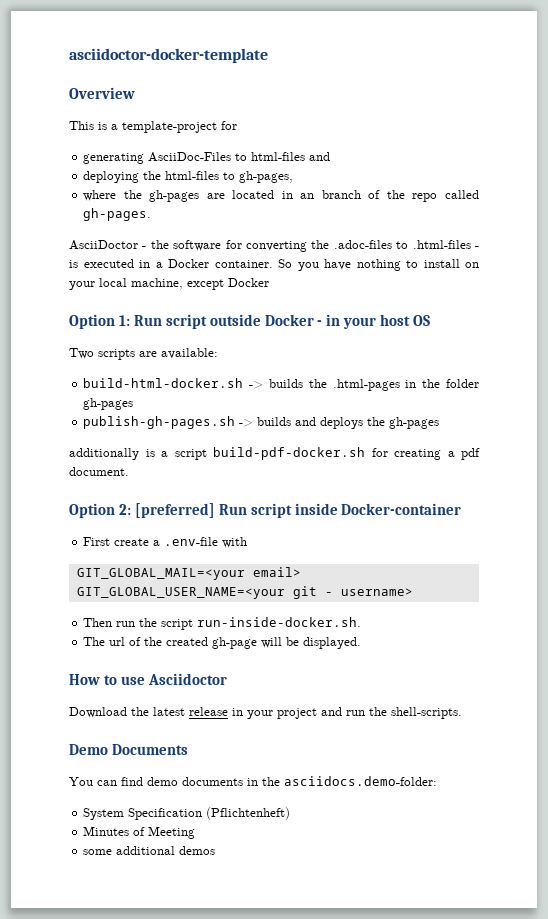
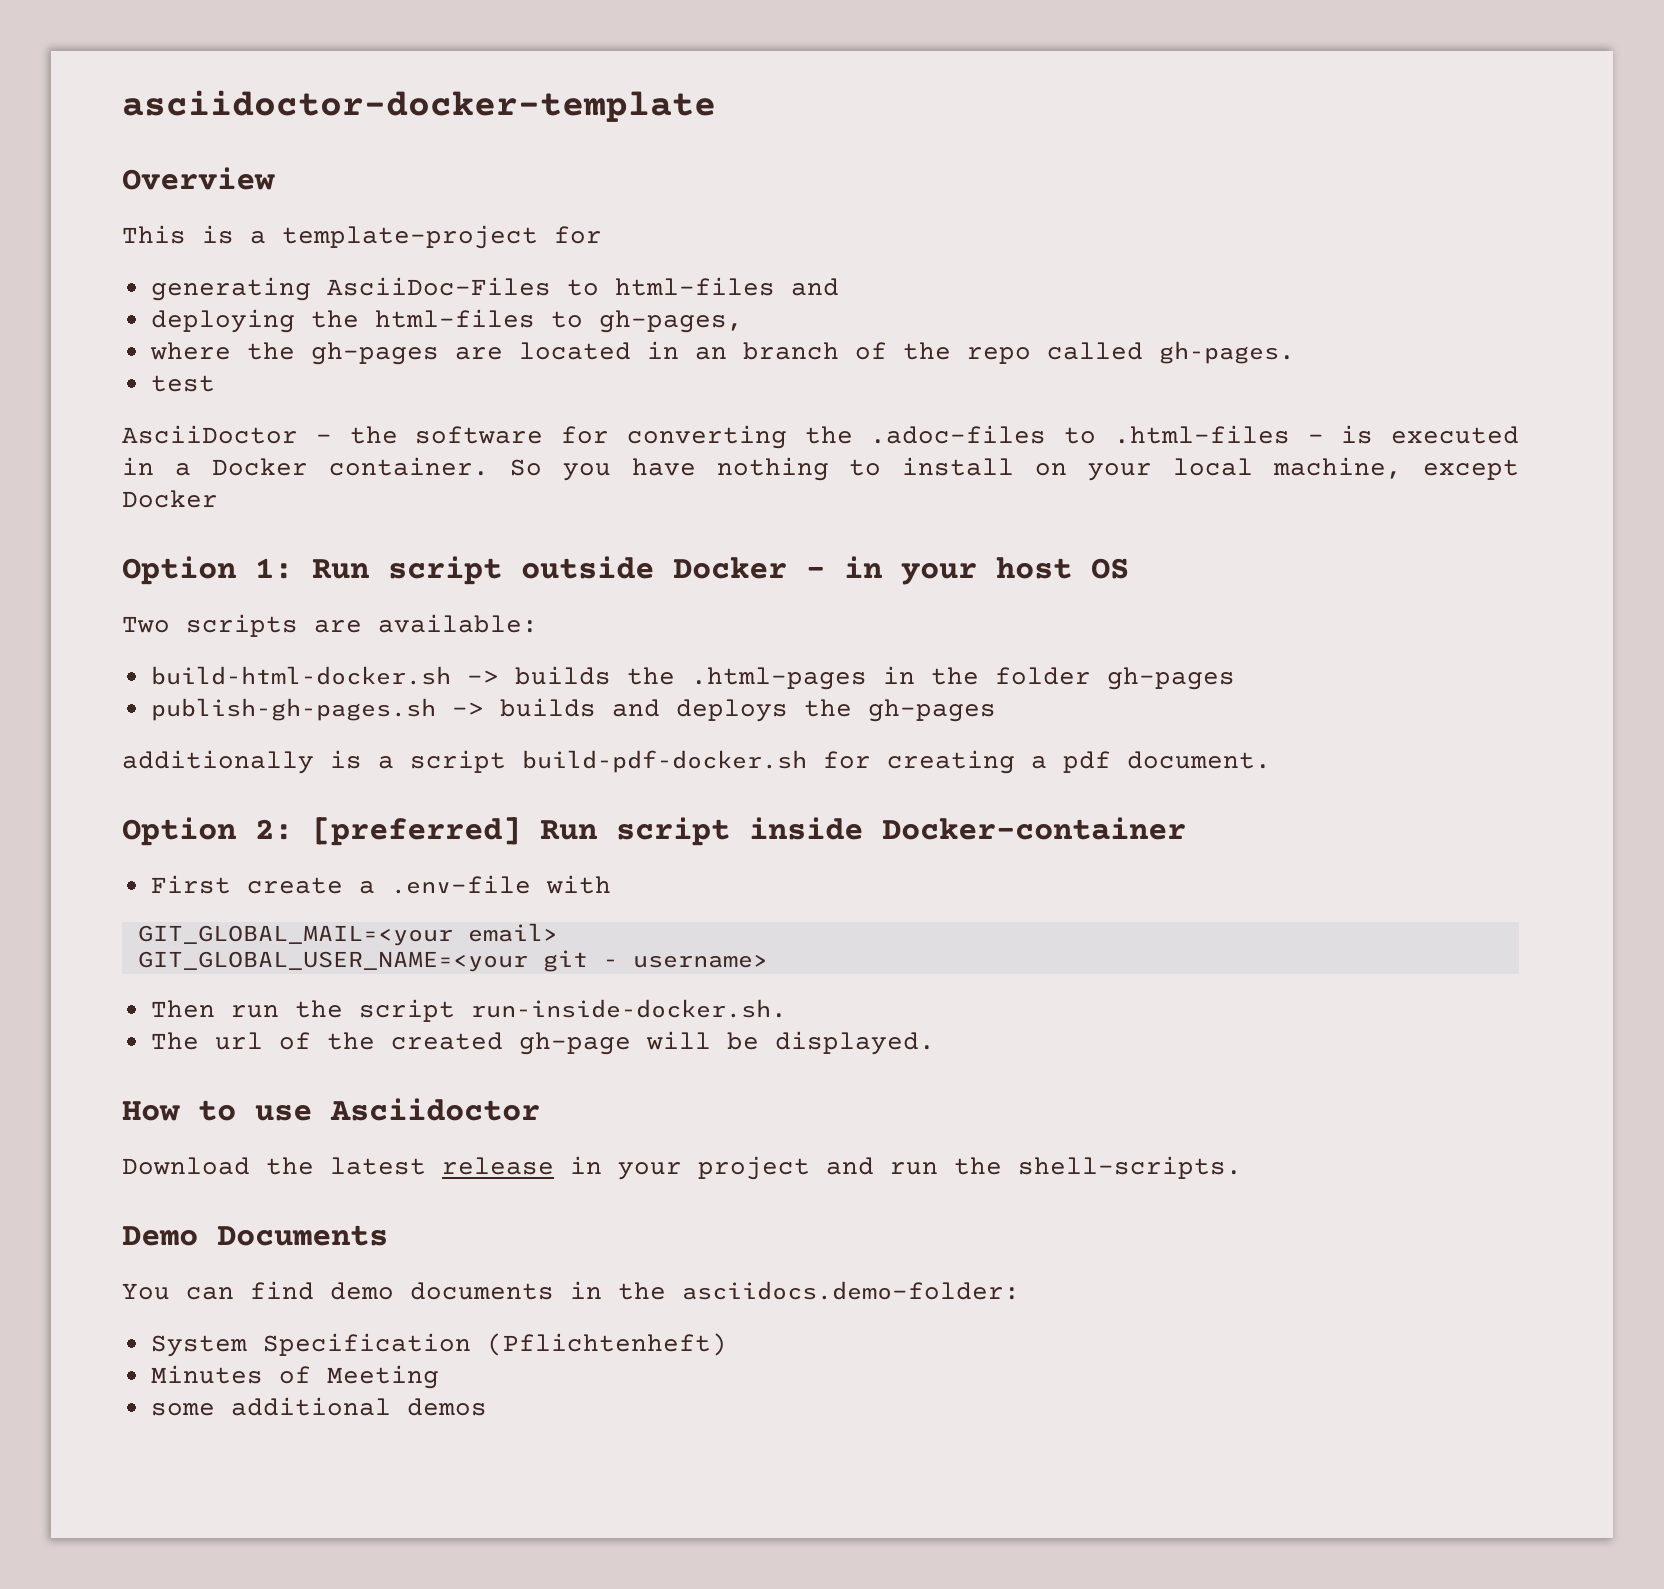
+ test

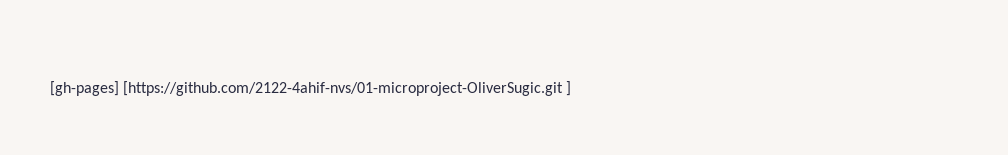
- asciidoctor-docker-template
- Overview
- This is a template-project for
- generating AsciiDoc-Files to html-files and
- deploying the html-files to gh-pages,
- where the gh-pages are located in an branch of the repo called gh-pages.
- test
- AsciiDoctor - the software for converting the .adoc-files to .html-files - is executed in a Docker container. So you have nothing to install on your local machine, except Docker
- Option 1: Run script outside Docker - in your host OS
- Two scripts are available:
- build-html-docker.sh -> builds the .html-pages in the folder gh-pages
- publish-gh-pages.sh -> builds and deploys the gh-pages
- additionally is a script build-pdf-docker.sh for creating a pdf document.
- Option 2: [preferred] Run script inside Docker-container
- First create a .env-file with
- GIT_GLOBAL_MAIL=<your email>
- GIT_GLOBAL_USER_NAME=<your git - username>
- Then run the script run-inside-docker.sh.
- The url of the created gh-page will be displayed.
- How to use Asciidoctor
- Download the latest release in your project and run the shell-scripts.
- Demo Documents
- You can find demo documents in the asciidocs.demo-folder:
- System Specification (Pflichtenheft)
- Minutes of Meeting
- some additional demos
+ [gh-pages] [https://github.com/2122-4ahif-nvs/01-microproject-OliverSugic.git ]

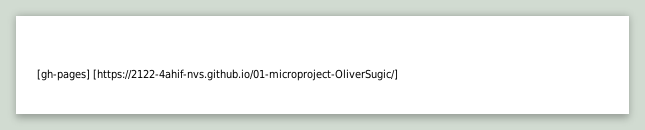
- [gh-pages] [https://github.com/2122-4ahif-nvs/01-microproject-OliverSugic.git ]
+ [gh-pages] [https://2122-4ahif-nvs.github.io/01-microproject-OliverSugic/]

